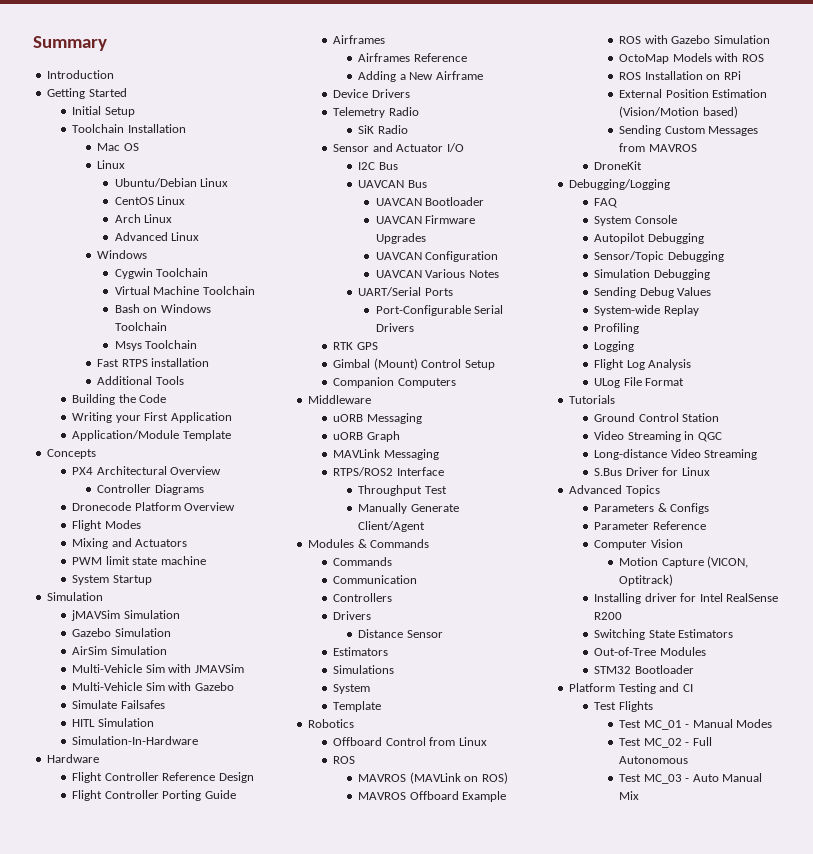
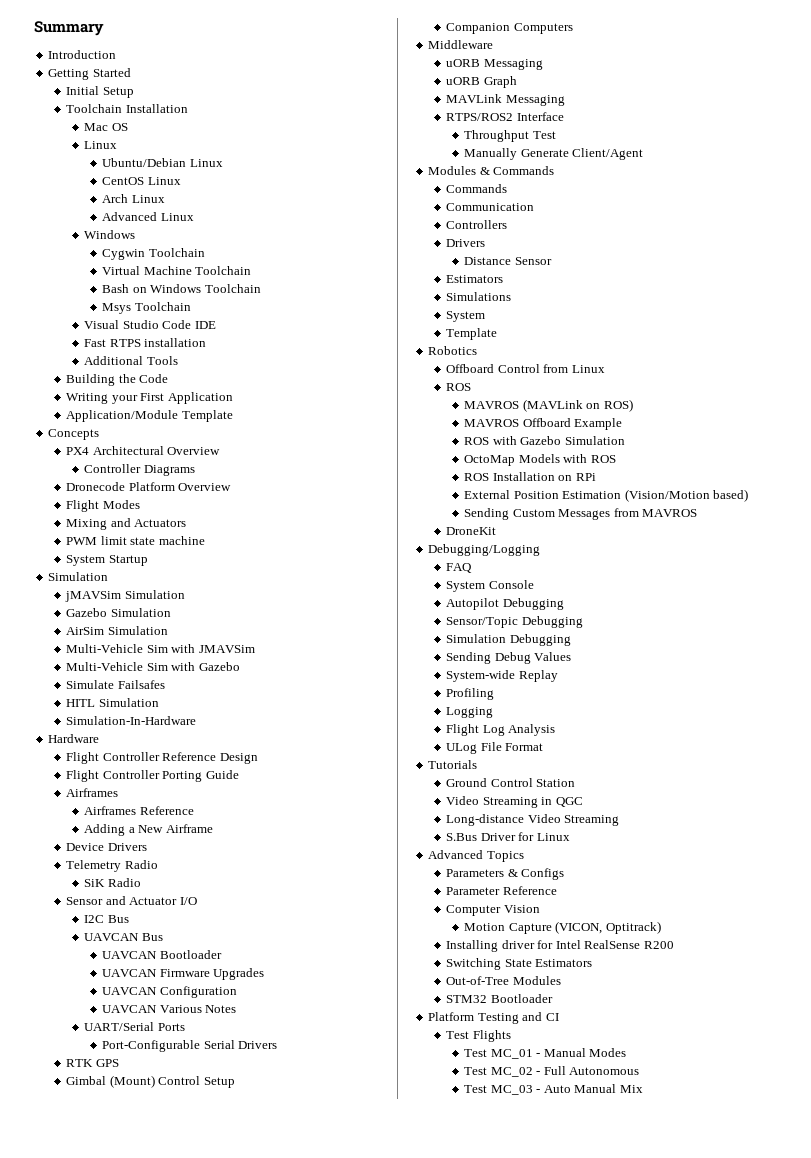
+ Visual Studio Code IDE

